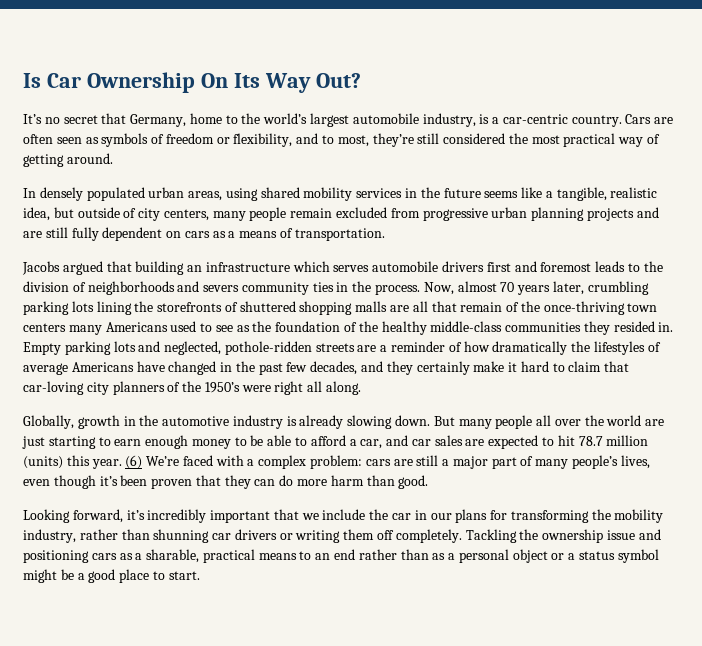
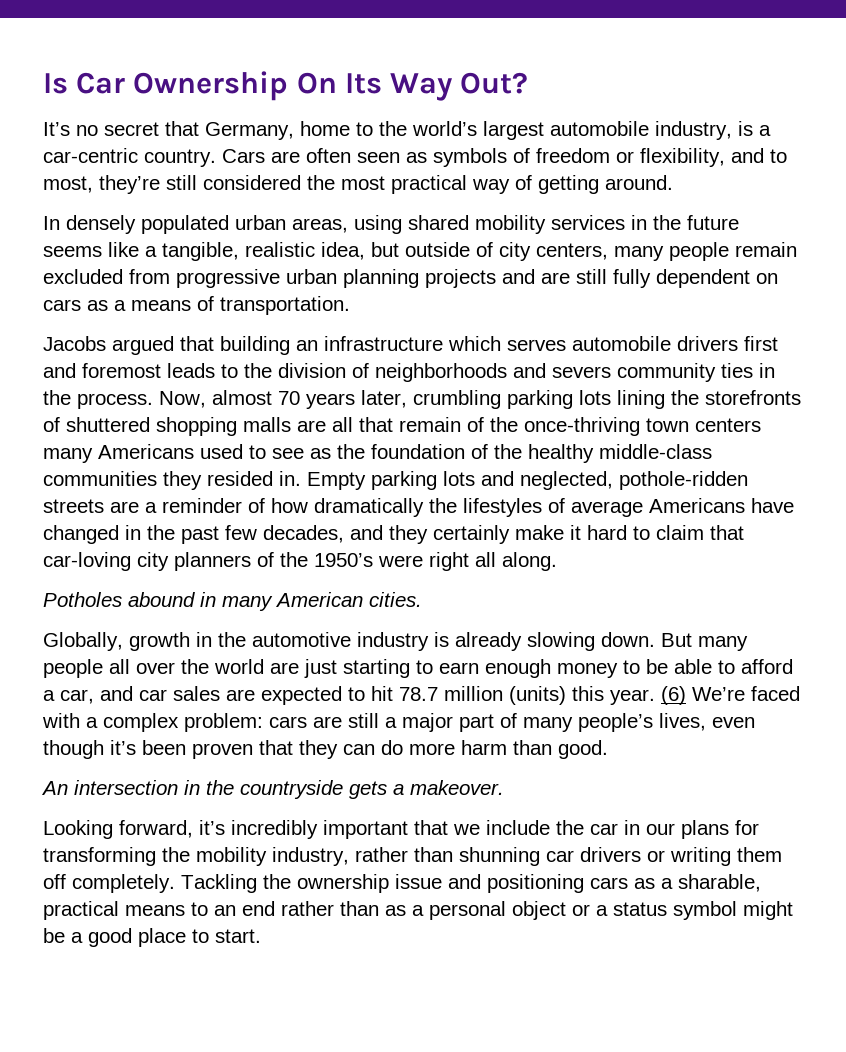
+ Potholes abound in many American cities.
+ An intersection in the countryside gets a makeover.

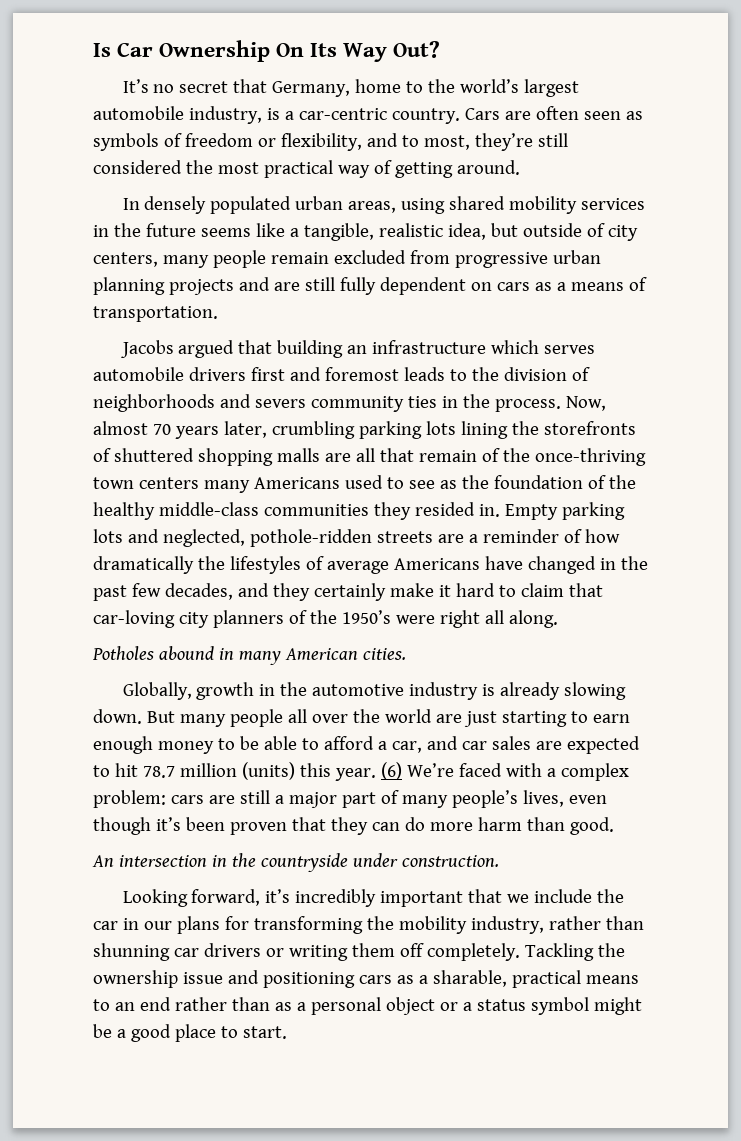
- An intersection in the countryside gets a makeover.
+ An intersection in the countryside under construction.

